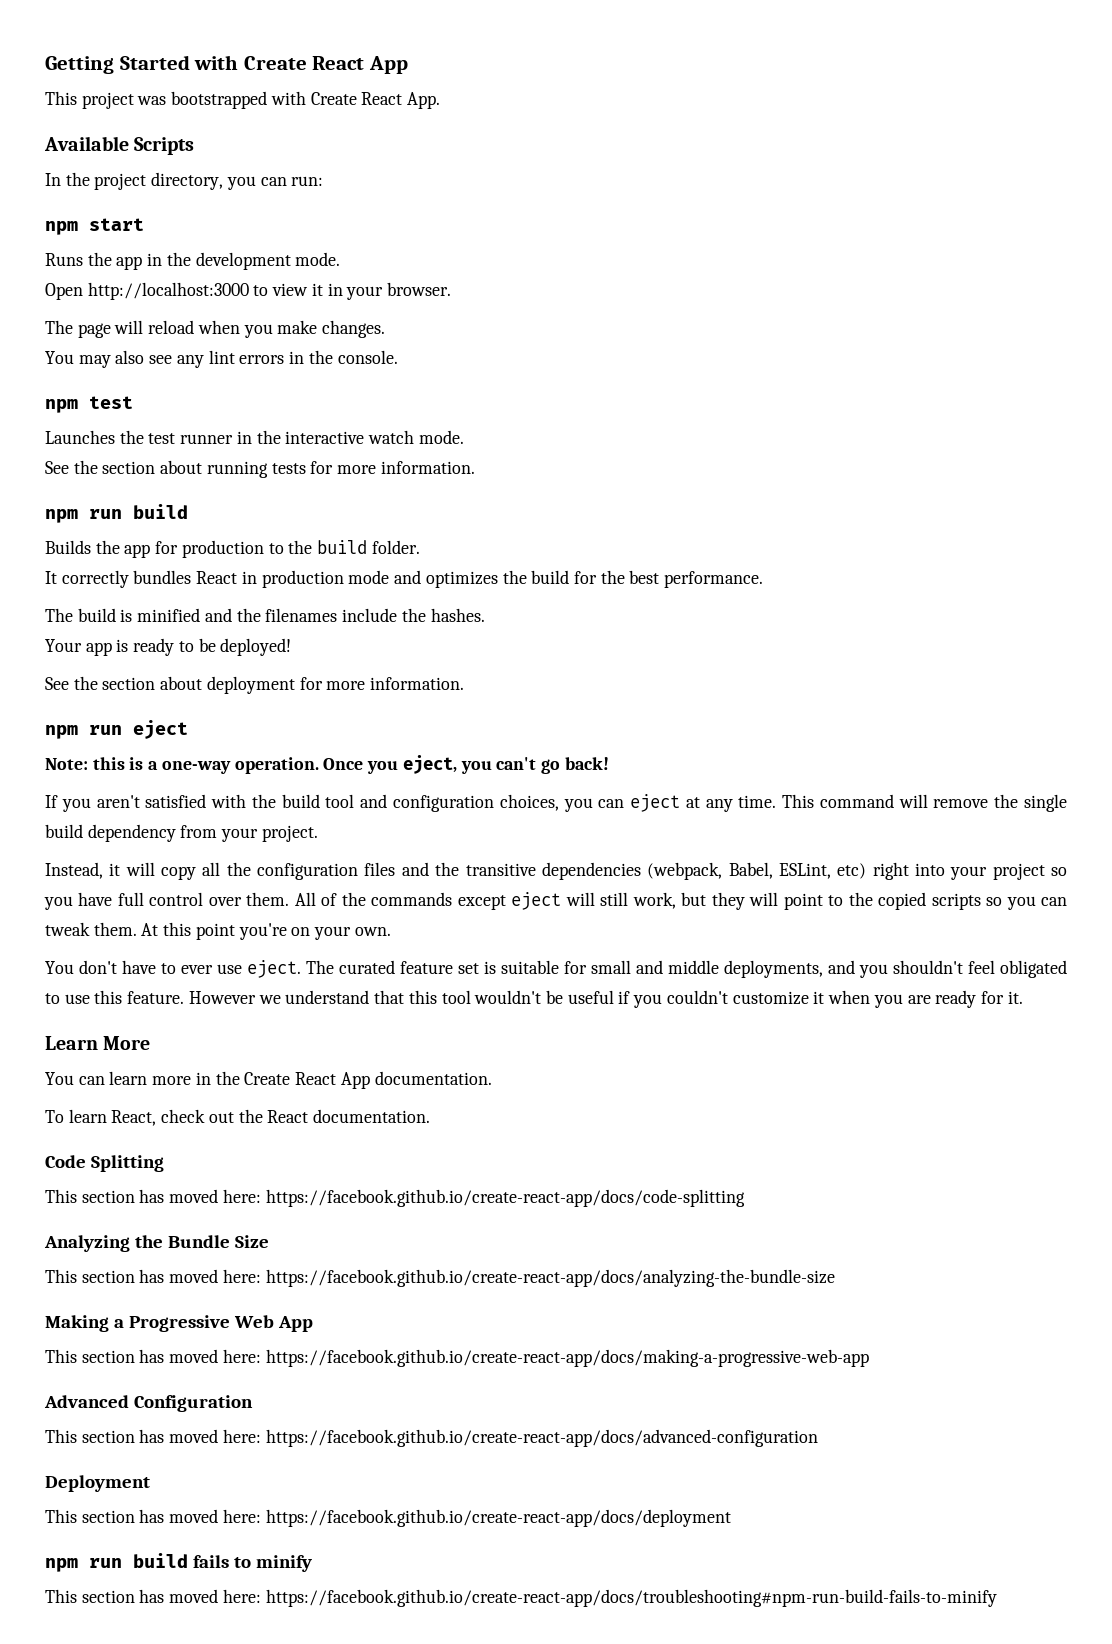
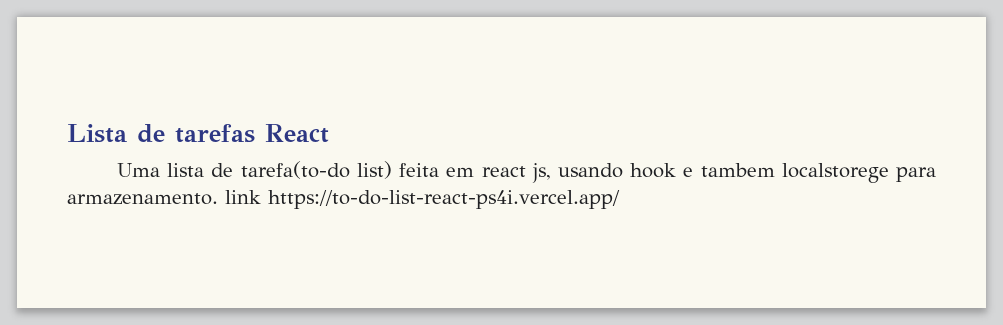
- Getting Started with Create React App
- This project was bootstrapped with Create React App.
- Available Scripts
- In the project directory, you can run:
- npm start
- Runs the app in the development mode.
- Open http://localhost:3000 to view it in your browser.
- The page will reload when you make changes.
- You may also see any lint errors in the console.
- npm test
- Launches the test runner in the interactive watch mode.
- See the section about running tests for more information.
- npm run build
- Builds the app for production to the build folder.
- It correctly bundles React in production mode and optimizes the build for the best performance.
- The build is minified and the filenames include the hashes.
- Your app is ready to be deployed!
- See the section about deployment for more information.
- npm run eject
- Note: this is a one-way operation. Once you eject, you can't go back!
- If you aren't satisfied with the build tool and configuration choices, you can eject at any time. This command will remove the single build dependency from your project.
- Instead, it will copy all the configuration files and the transitive dependencies (webpack, Babel, ESLint, etc) right into your project so you have full control over them. All of the commands except eject will still work, but they will point to the copied scripts so you can tweak them. At this point you're on your own.
- You don't have to ever use eject. The curated feature set is suitable for small and middle deployments, and you shouldn't feel obligated to use this feature. However we understand that this tool wouldn't be useful if you couldn't customize it when you are ready for it.
- Learn More
- You can learn more in the Create React App documentation.
- To learn React, check out the React documentation.
- Code Splitting
- This section has moved here: https://facebook.github.io/create-react-app/docs/code-splitting
- Analyzing the Bundle Size
- This section has moved here: https://facebook.github.io/create-react-app/docs/analyzing-the-bundle-size
- Making a Progressive Web App
- This section has moved here: https://facebook.github.io/create-react-app/docs/making-a-progressive-web-app
- Advanced Configuration
- This section has moved here: https://facebook.github.io/create-react-app/docs/advanced-configuration
- Deployment
- This section has moved here: https://facebook.github.io/create-react-app/docs/deployment
- npm run build fails to minify
- This section has moved here: https://facebook.github.io/create-react-app/docs/troubleshooting#npm-run-build-fails-to-minify
+ Lista de tarefas React
+ Uma lista de tarefa(to-do list) feita em react js, usando hook e tambem localstorege para armazenamento. link https://to-do-list-react-ps4i.vercel.app/

